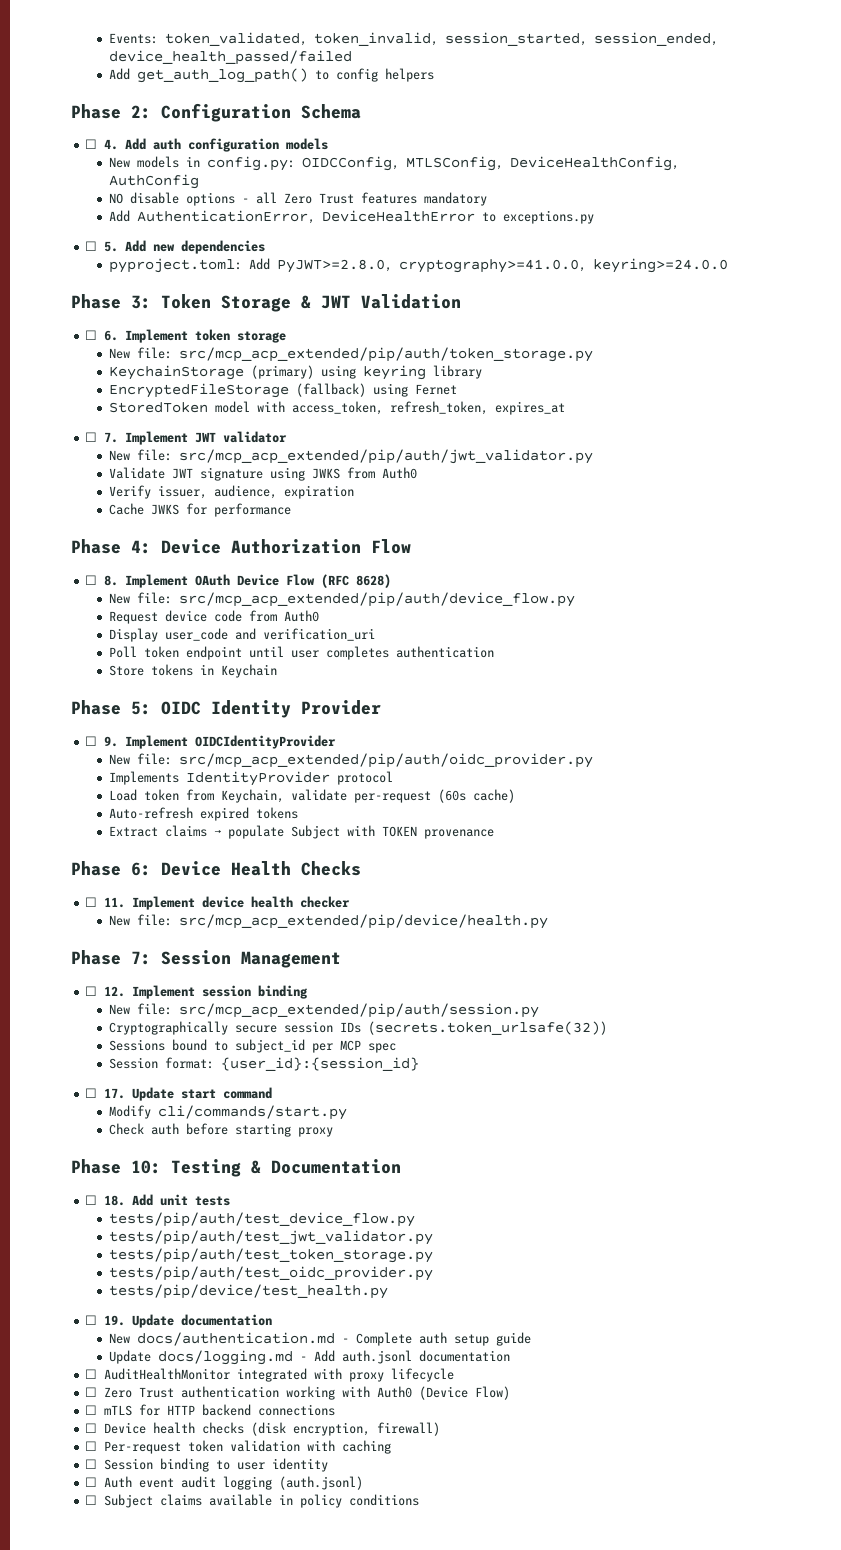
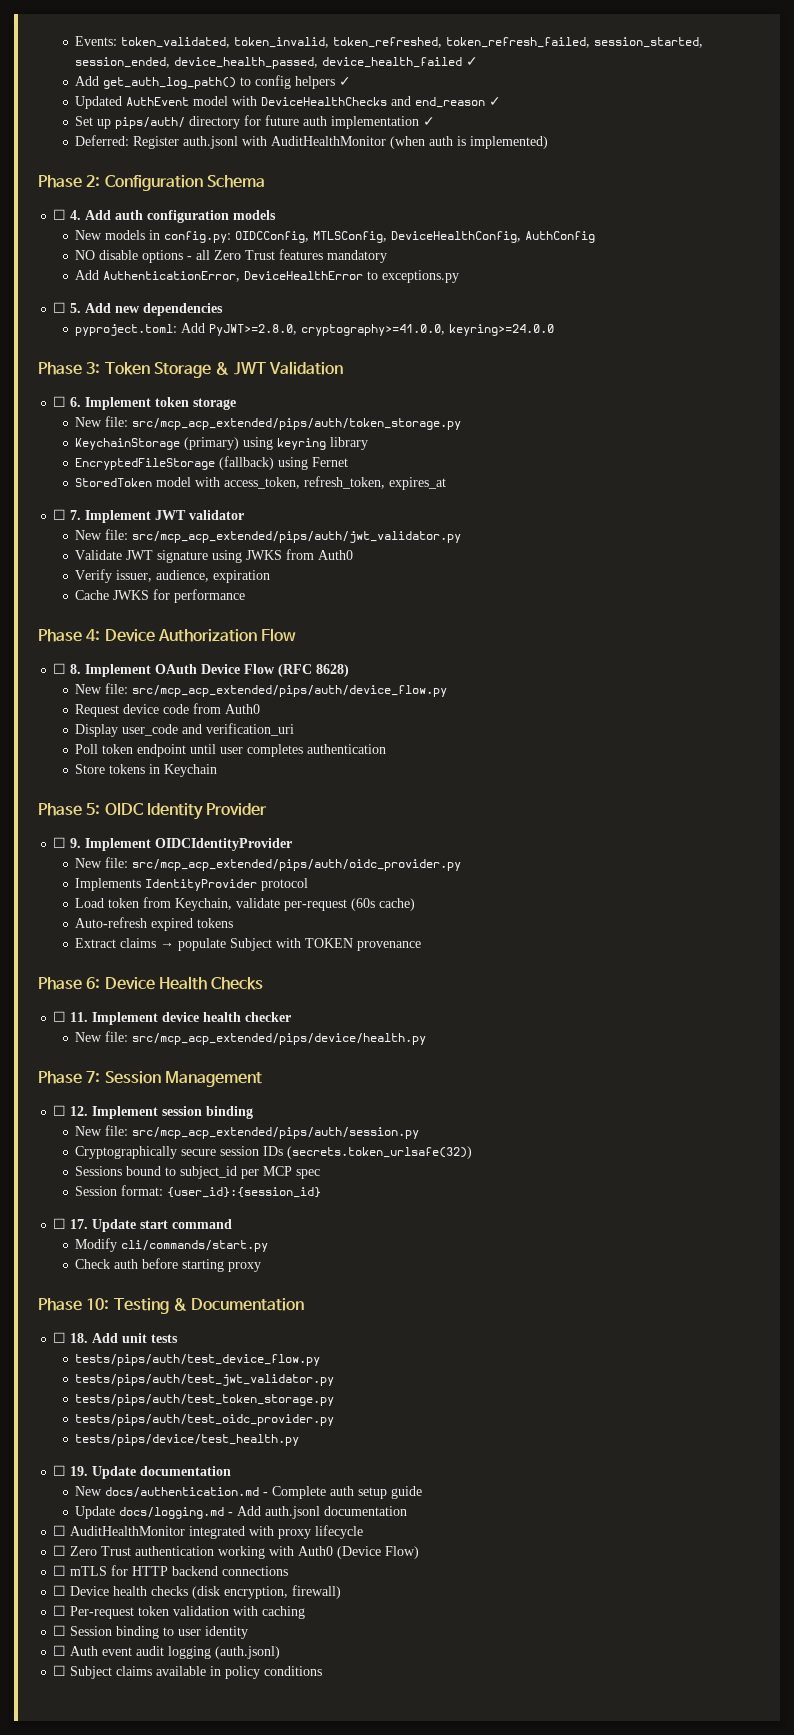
- Events: token_validated, token_invalid, session_started, session_ended, device_health_passed/failed
+ Events: token_validated, token_invalid, token_refreshed, token_refresh_failed, session_started, session_ended, device_health_passed, device_health_failed ✓
- Add get_auth_log_path() to config helpers
+ Add get_auth_log_path() to config helpers ✓
+ Updated AuthEvent model with DeviceHealthChecks and end_reason ✓
+ Set up pips/auth/ directory for future auth implementation ✓
+ Deferred: Register auth.jsonl with AuditHealthMonitor (when auth is implemented)
- New file: src/mcp_acp_extended/pip/auth/token_storage.py
+ New file: src/mcp_acp_extended/pips/auth/token_storage.py
- New file: src/mcp_acp_extended/pip/auth/jwt_validator.py
+ New file: src/mcp_acp_extended/pips/auth/jwt_validator.py
- New file: src/mcp_acp_extended/pip/auth/device_flow.py
+ New file: src/mcp_acp_extended/pips/auth/device_flow.py
- New file: src/mcp_acp_extended/pip/auth/oidc_provider.py
+ New file: src/mcp_acp_extended/pips/auth/oidc_provider.py
- New file: src/mcp_acp_extended/pip/device/health.py
+ New file: src/mcp_acp_extended/pips/device/health.py
- New file: src/mcp_acp_extended/pip/auth/session.py
+ New file: src/mcp_acp_extended/pips/auth/session.py
- tests/pip/auth/test_device_flow.py
- tests/pip/auth/test_jwt_validator.py
- tests/pip/auth/test_token_storage.py
- tests/pip/auth/test_oidc_provider.py
- tests/pip/device/test_health.py
+ tests/pips/auth/test_device_flow.py
+ tests/pips/auth/test_jwt_validator.py
+ tests/pips/auth/test_token_storage.py
+ tests/pips/auth/test_oidc_provider.py
+ tests/pips/device/test_health.py

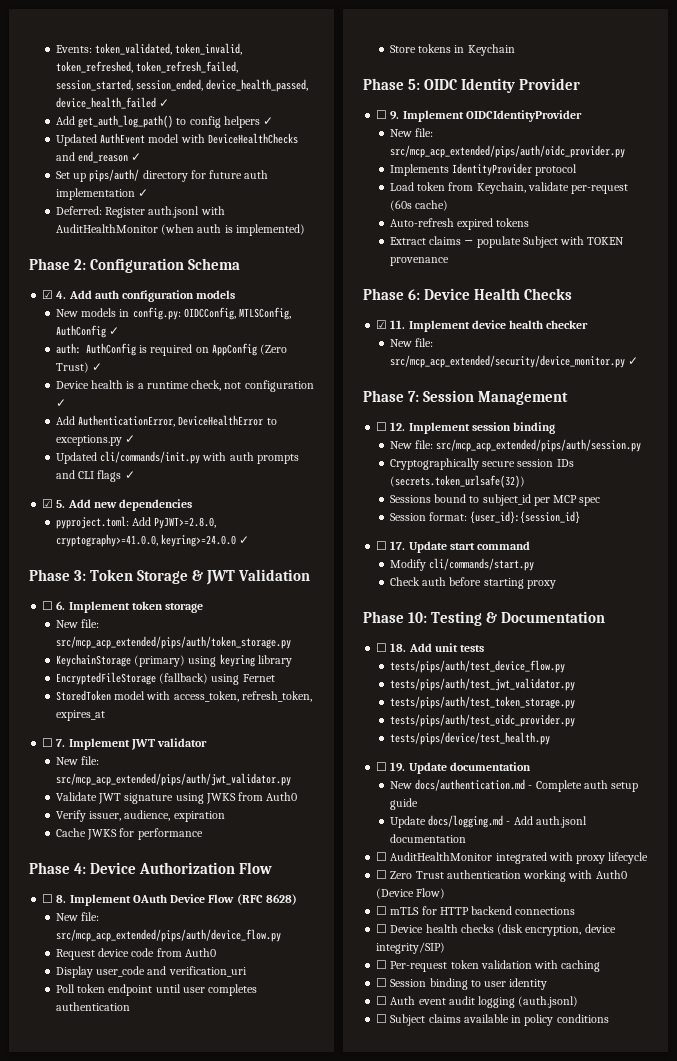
- ☐ 4. Add auth configuration models
+ ☑ 4. Add auth configuration models
- New models in config.py: OIDCConfig, MTLSConfig, DeviceHealthConfig, AuthConfig
- NO disable options - all Zero Trust features mandatory
+ New models in config.py: OIDCConfig, MTLSConfig, AuthConfig ✓
+ auth: AuthConfig is required on AppConfig (Zero Trust) ✓
+ Device health is a runtime check, not configuration ✓
- Add AuthenticationError, DeviceHealthError to exceptions.py
- ☐ 5. Add new dependencies
+ Add AuthenticationError, DeviceHealthError to exceptions.py ✓
+ Updated cli/commands/init.py with auth prompts and CLI flags ✓
+ ☑ 5. Add new dependencies
- pyproject.toml: Add PyJWT>=2.8.0, cryptography>=41.0.0, keyring>=24.0.0
+ pyproject.toml: Add PyJWT>=2.8.0, cryptography>=41.0.0, keyring>=24.0.0 ✓
- ☐ 11. Implement device health checker
+ ☑ 11. Implement device health checker
- New file: src/mcp_acp_extended/pips/device/health.py
+ New file: src/mcp_acp_extended/security/device_monitor.py ✓
- ☐ Device health checks (disk encryption, firewall)
+ ☐ Device health checks (disk encryption, device integrity/SIP)

